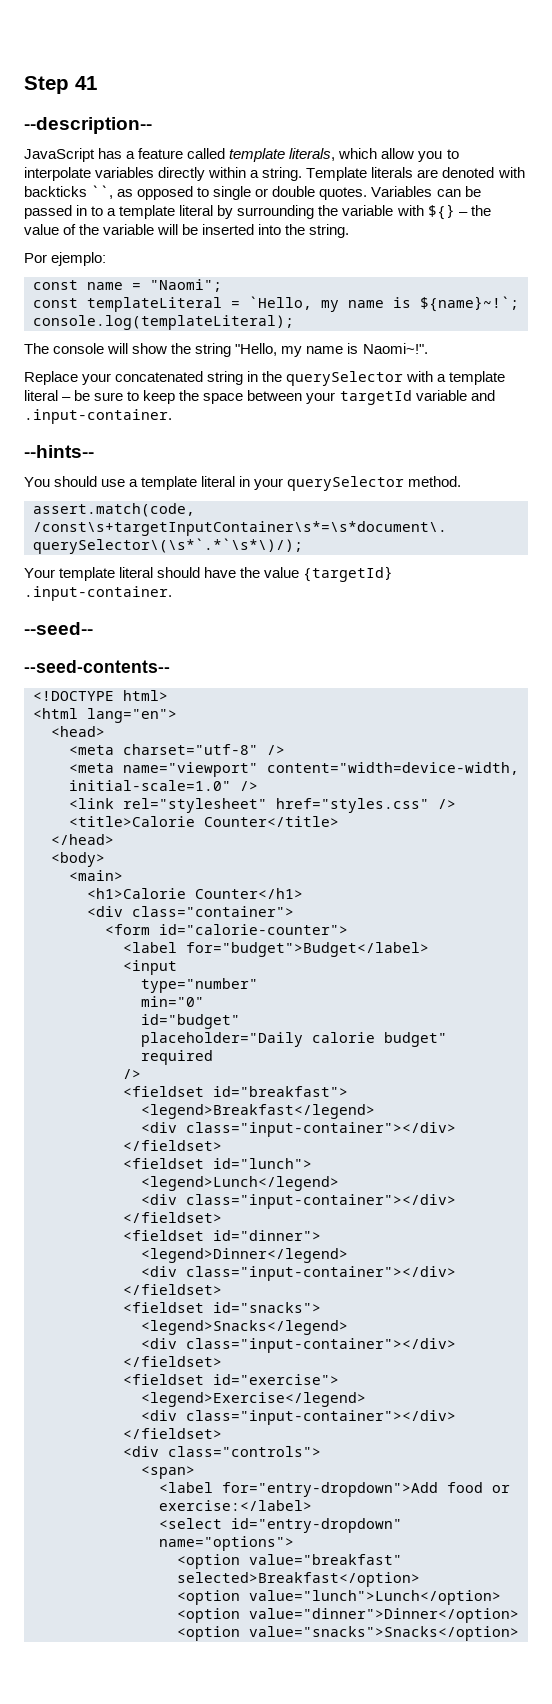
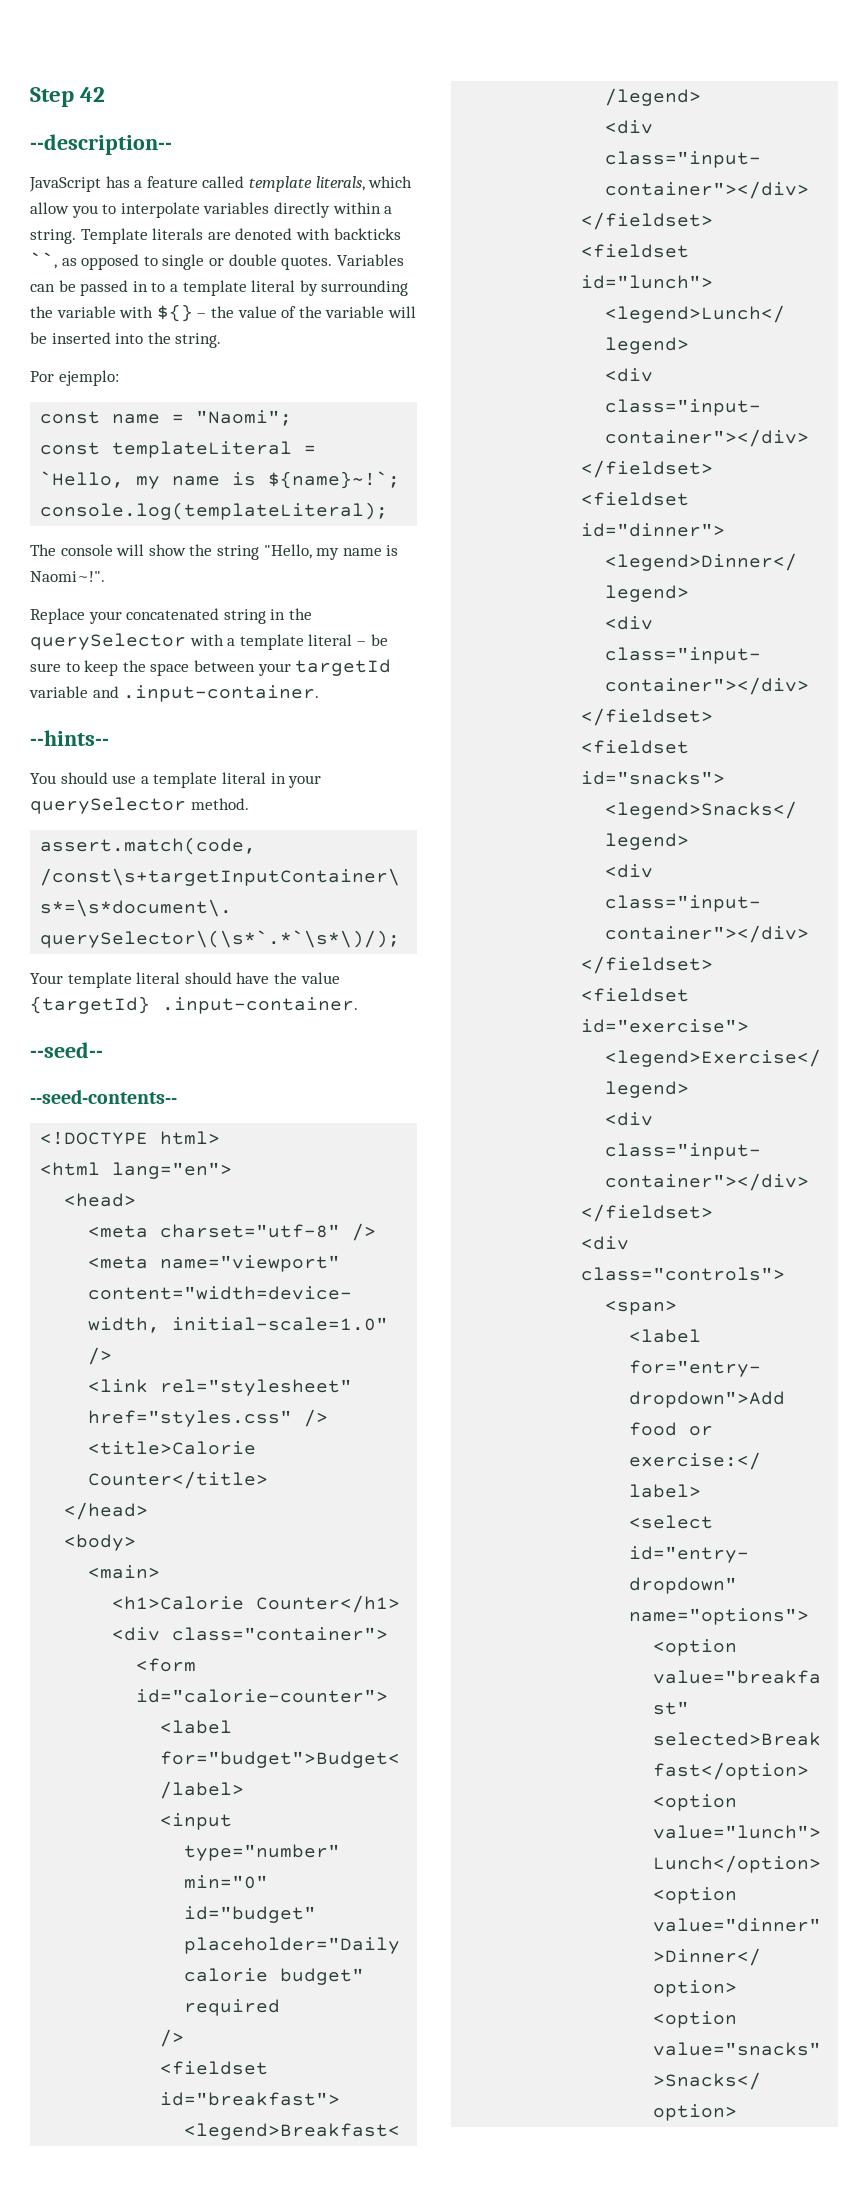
- Step 41
+ Step 42

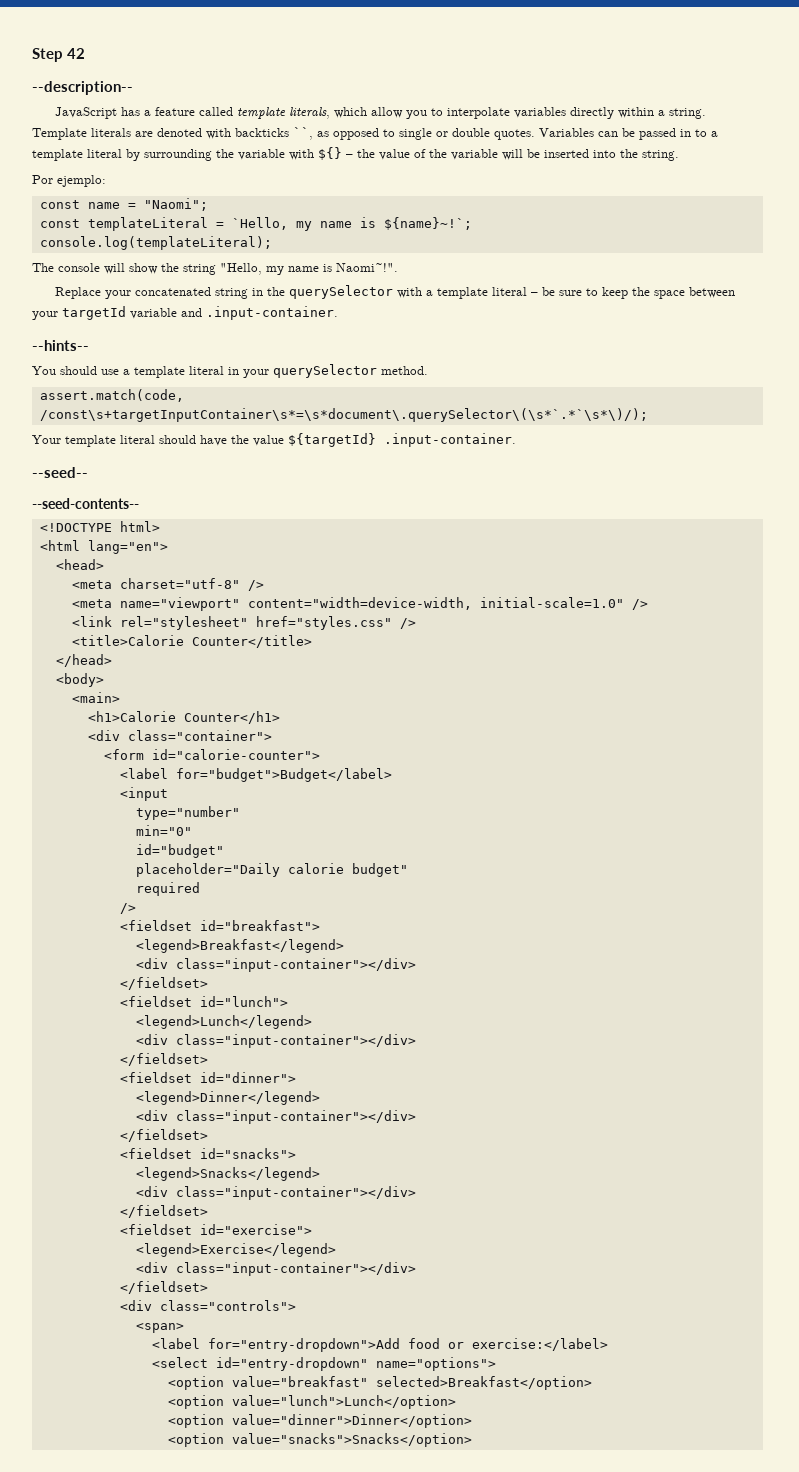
- Your template literal should have the value {targetId} .input-container.
+ Your template literal should have the value ${targetId} .input-container.

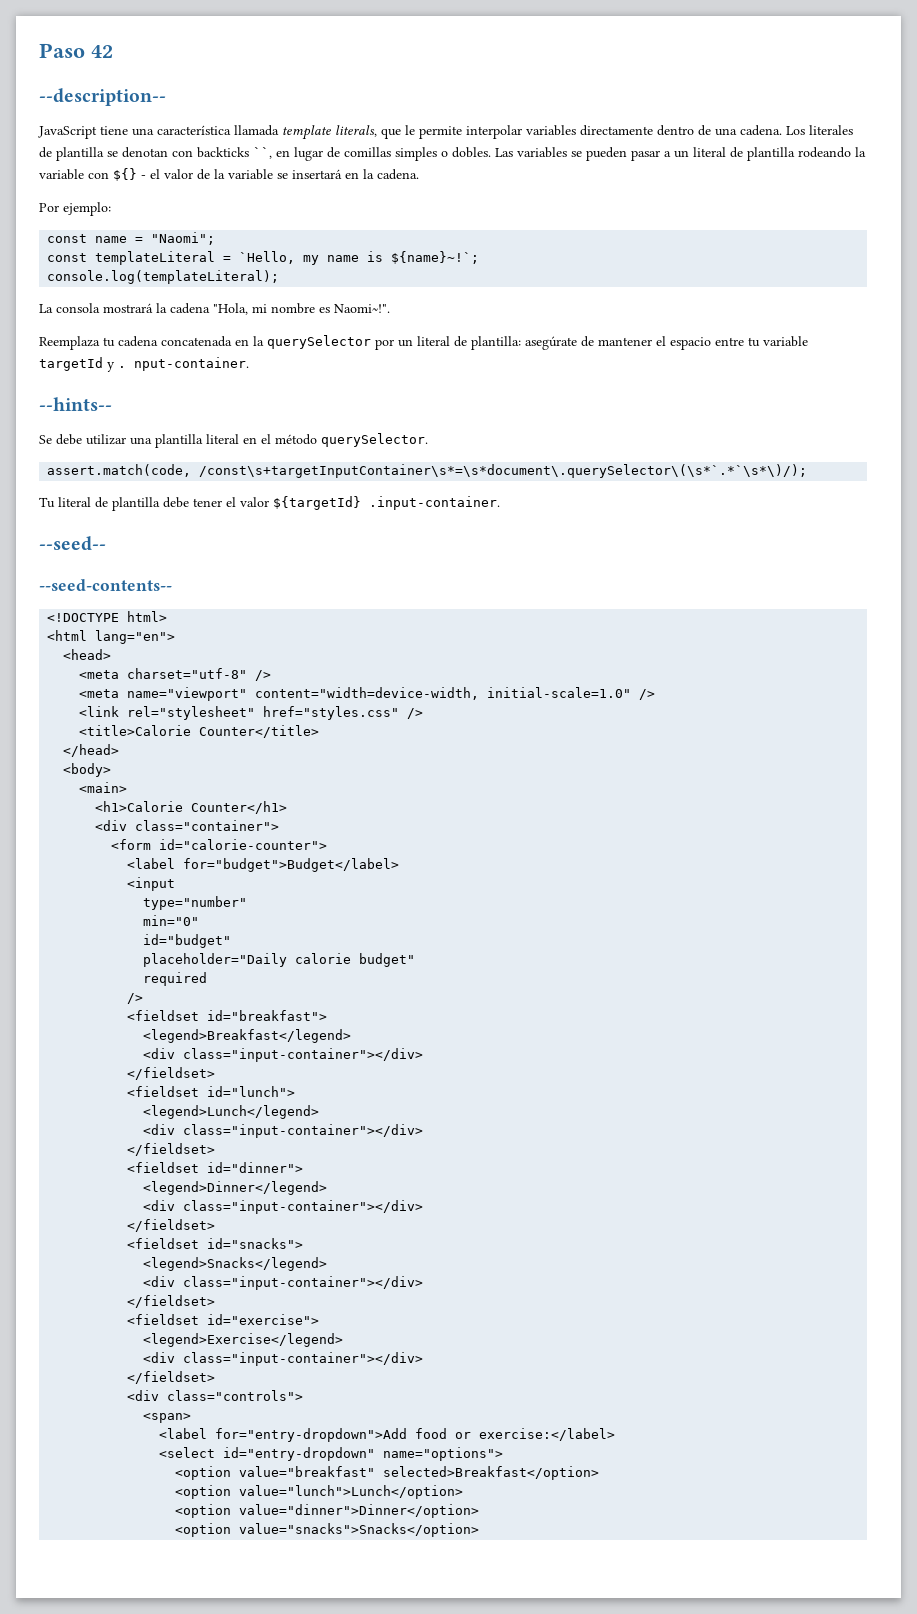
- Step 42
+ Paso 42
- JavaScript has a feature called template literals, which allow you to interpolate variables directly within a string. Template literals are denoted with backticks ``, as opposed to single or double quotes. Variables can be passed in to a template literal by surrounding the variable with ${} – the value of the variable will be inserted into the string.
+ JavaScript tiene una característica llamada template literals, que le permite interpolar variables directamente dentro de una cadena. Los literales de plantilla se denotan con backticks ``, en lugar de comillas simples o dobles. Las variables se pueden pasar a un literal de plantilla rodeando la variable con ${} - el valor de la variable se insertará en la cadena.
- The console will show the string "Hello, my name is Naomi~!".
- Replace your concatenated string in the querySelector with a template literal – be sure to keep the space between your targetId variable and .input-container.
+ La consola mostrará la cadena "Hola, mi nombre es Naomi~!".
+ Reemplaza tu cadena concatenada en la querySelector por un literal de plantilla: asegúrate de mantener el espacio entre tu variable targetId y . nput-container.
  --hints--
- You should use a template literal in your querySelector method.
+ Se debe utilizar una plantilla literal en el método querySelector.
  assert.match(code, /const\s+targetInputContainer\s*=\s*document\.querySelector\(\s*`.*`\s*\)/);
- Your template literal should have the value ${targetId} .input-container.
+ Tu literal de plantilla debe tener el valor ${targetId} .input-container.

